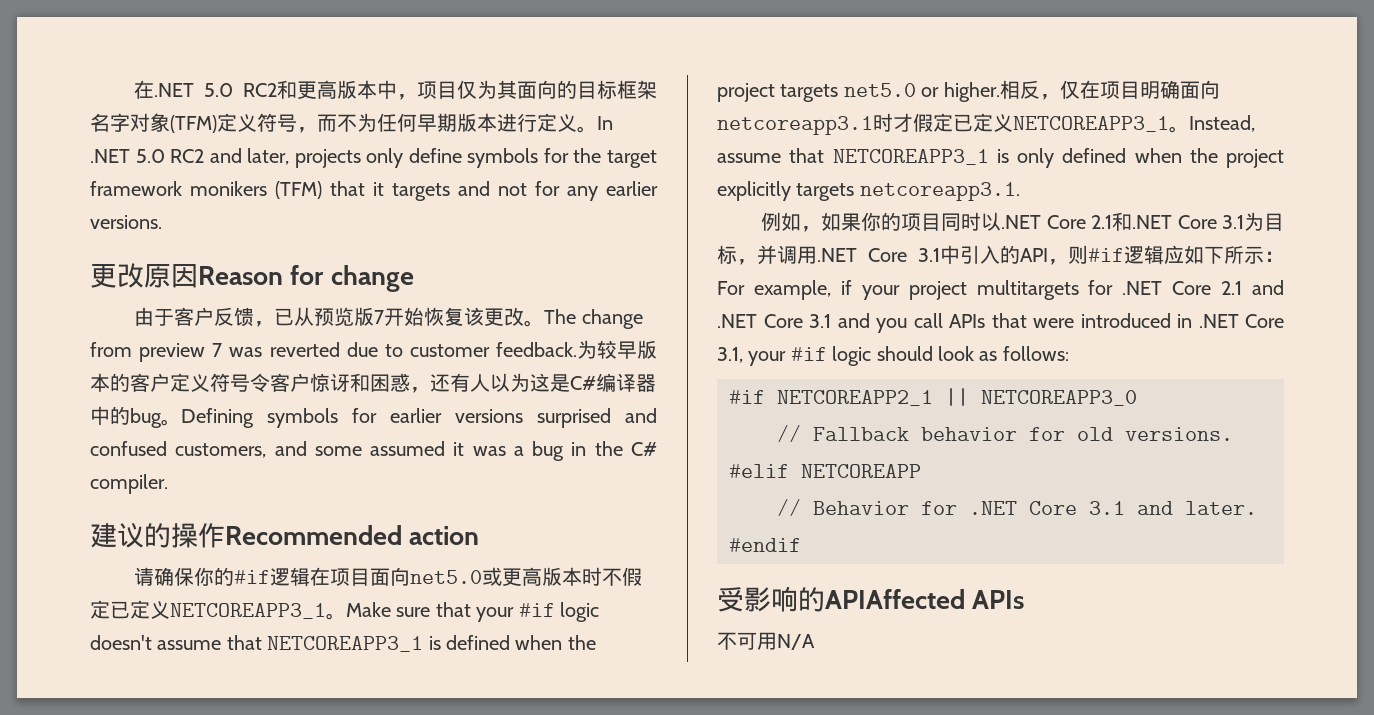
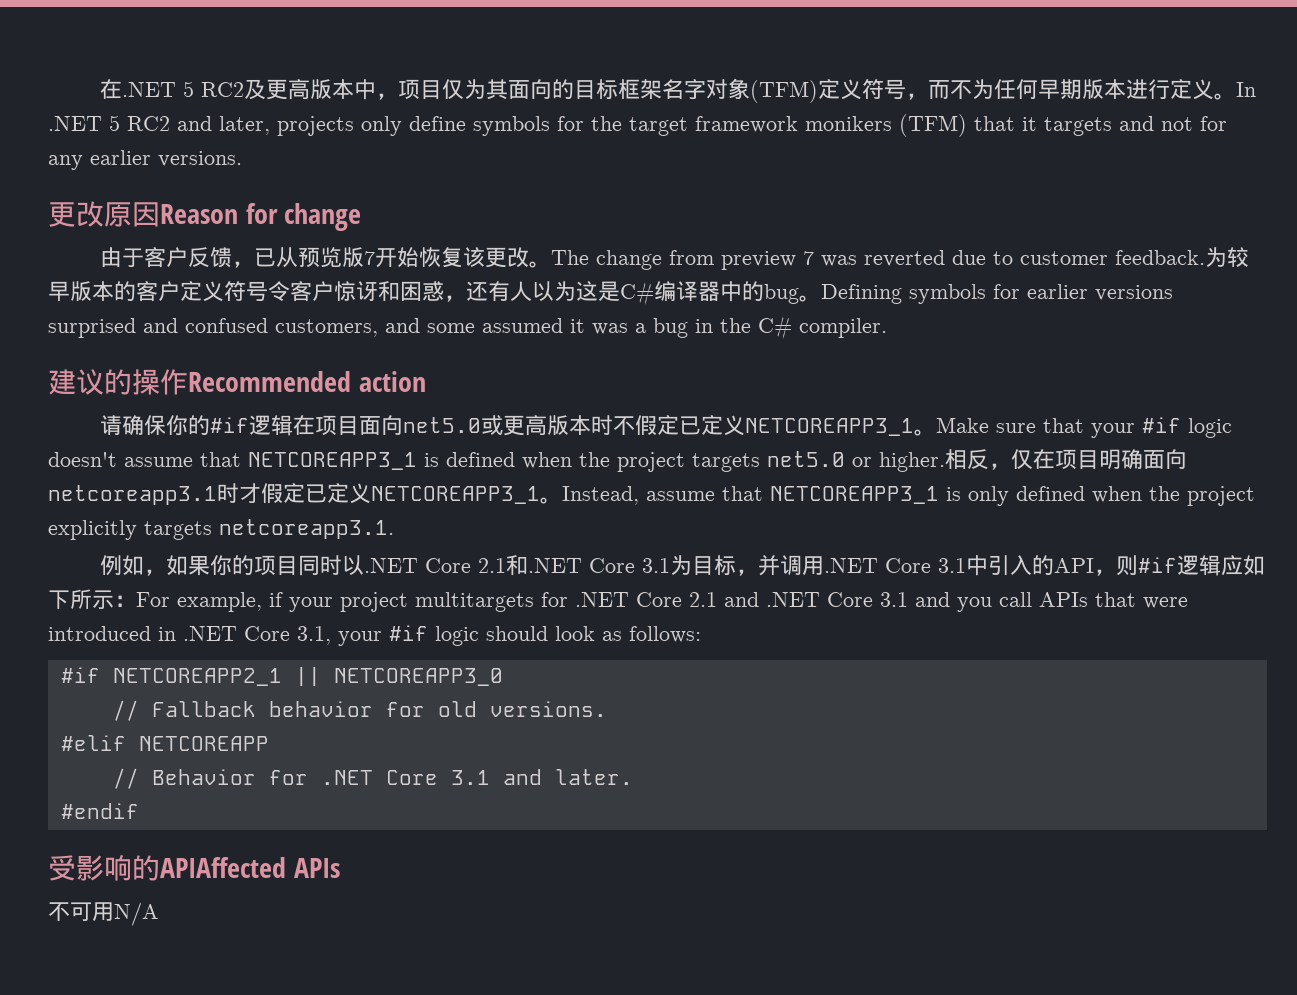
- 在.NET 5.0 RC2和更高版本中，项目仅为其面向的目标框架名字对象(TFM)定义符号，而不为任何早期版本进行定义。
+ 在.NET 5 RC2及更高版本中，项目仅为其面向的目标框架名字对象(TFM)定义符号，而不为任何早期版本进行定义。
- In .NET 5.0 RC2 and later, projects only define symbols for the target framework monikers (TFM) that it targets and not for any earlier versions.
+ In .NET 5 RC2 and later, projects only define symbols for the target framework monikers (TFM) that it targets and not for any earlier versions.

